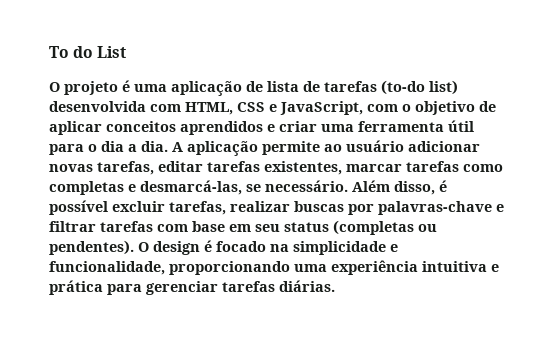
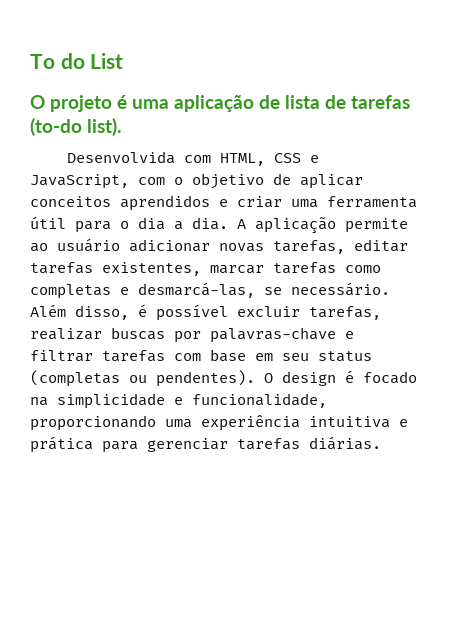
- O projeto é uma aplicação de lista de tarefas (to-do list) desenvolvida com HTML, CSS e JavaScript, com o objetivo de aplicar conceitos aprendidos e criar uma ferramenta útil para o dia a dia.
+ O projeto é uma aplicação de lista de tarefas (to-do list).
+ Desenvolvida com HTML, CSS e JavaScript, com o objetivo de aplicar conceitos aprendidos e criar uma ferramenta útil para o dia a dia.

